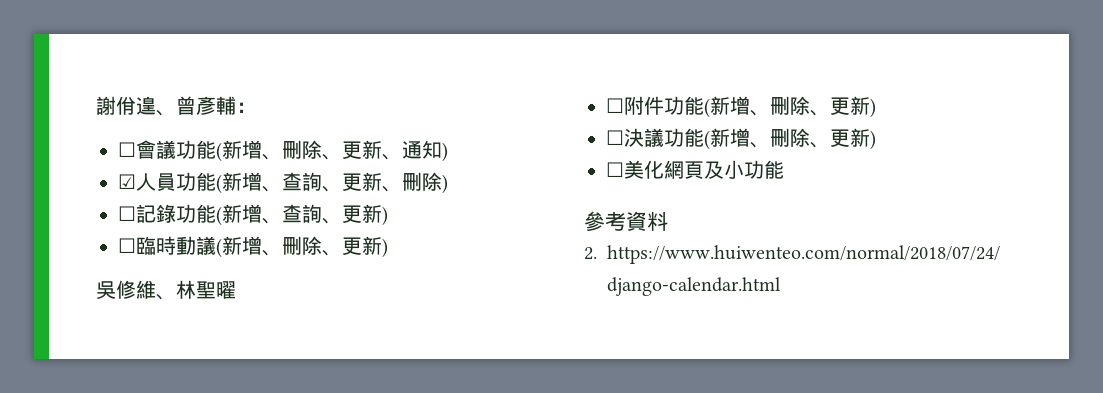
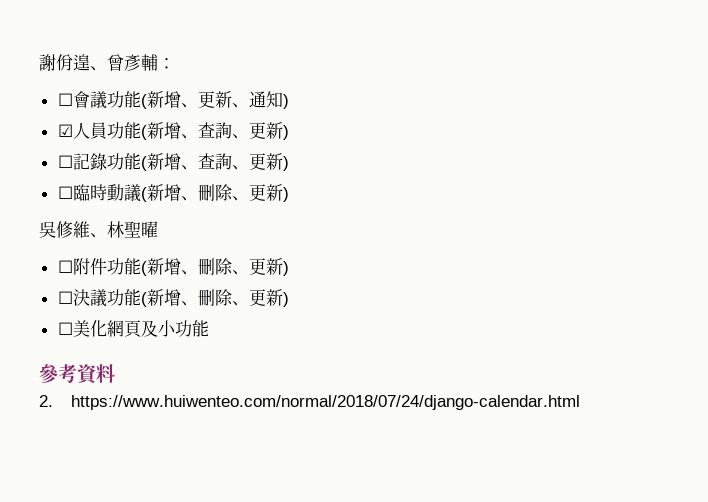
- ☐會議功能(新增、刪除、更新、通知)
+ ☐會議功能(新增、更新、通知)
- ☑人員功能(新增、查詢、更新、刪除)
+ ☑人員功能(新增、查詢、更新)

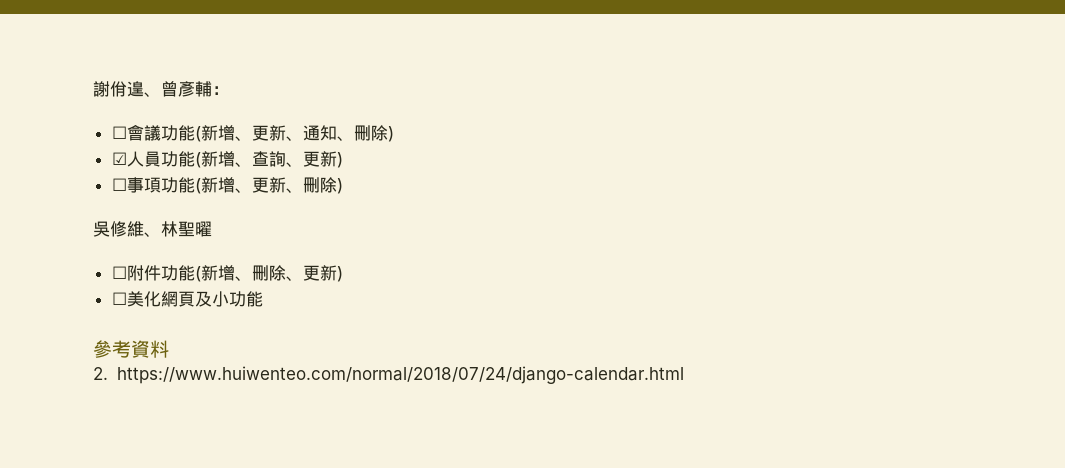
- ☐會議功能(新增、更新、通知)
+ ☐會議功能(新增、更新、通知、刪除)
- ☐記錄功能(新增、查詢、更新)
- ☐臨時動議(新增、刪除、更新)
+ ☐事項功能(新增、更新、刪除)
- ☐決議功能(新增、刪除、更新)

